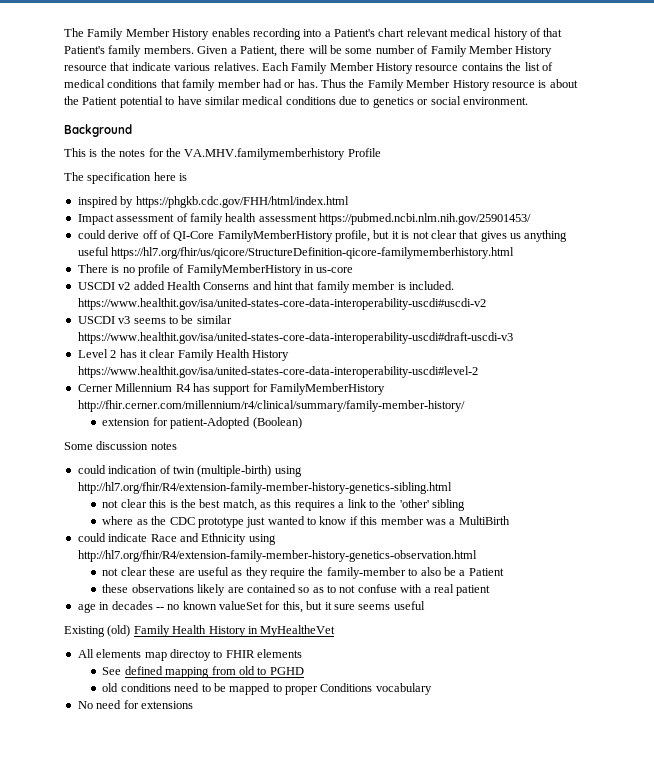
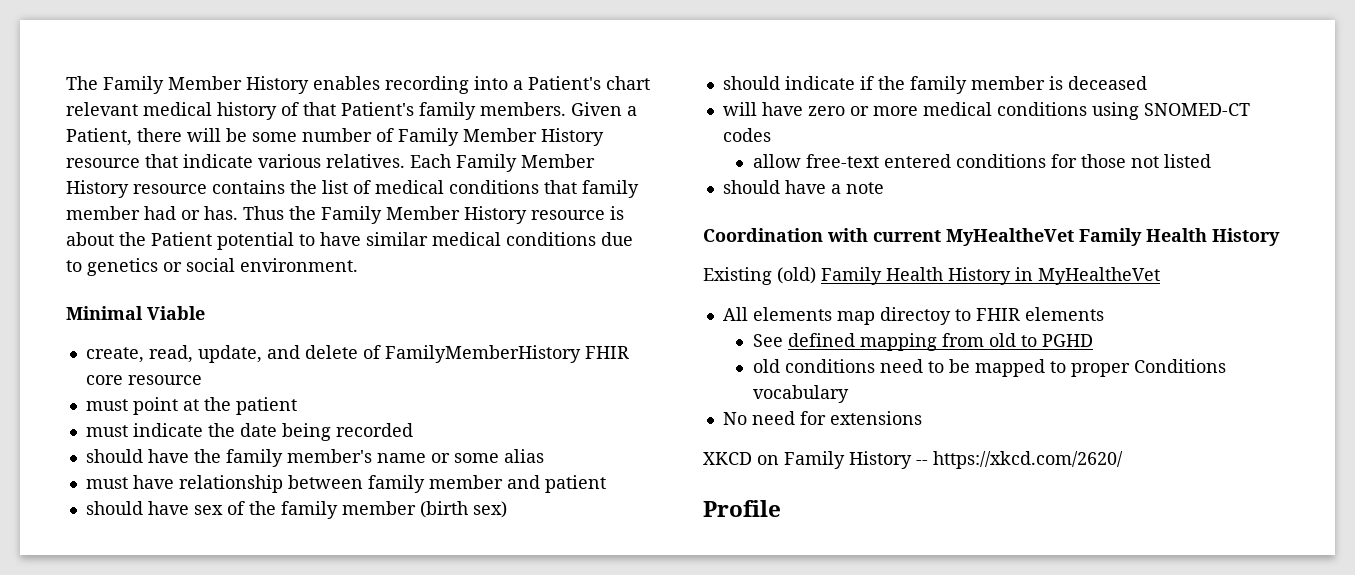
- Background
- This is the notes for the VA.MHV.familymemberhistory Profile
- The specification here is
- inspired by https://phgkb.cdc.gov/FHH/html/index.html
- Impact assessment of family health assessment https://pubmed.ncbi.nlm.nih.gov/25901453/
- could derive off of QI-Core FamilyMemberHistory profile, but it is not clear that gives us anything useful https://hl7.org/fhir/us/qicore/StructureDefinition-qicore-familymemberhistory.html
- There is no profile of FamilyMemberHistory in us-core
- USCDI v2 added Health Conserns and hint that family member is included. https://www.healthit.gov/isa/united-states-core-data-interoperability-uscdi#uscdi-v2
- USCDI v3 seems to be similar https://www.healthit.gov/isa/united-states-core-data-interoperability-uscdi#draft-uscdi-v3
- Level 2 has it clear Family Health History https://www.healthit.gov/isa/united-states-core-data-interoperability-uscdi#level-2
- Cerner Millennium R4 has support for FamilyMemberHistory http://fhir.cerner.com/millennium/r4/clinical/summary/family-member-history/
- extension for patient-Adopted (Boolean)
- Some discussion notes
- could indication of twin (multiple-birth) using http://hl7.org/fhir/R4/extension-family-member-history-genetics-sibling.html
- not clear this is the best match, as this requires a link to the 'other' sibling
- where as the CDC prototype just wanted to know if this member was a MultiBirth
- could indicate Race and Ethnicity using http://hl7.org/fhir/R4/extension-family-member-history-genetics-observation.html
- not clear these are useful as they require the family-member to also be a Patient
- these observations likely are contained so as to not confuse with a real patient
- age in decades -- no known valueSet for this, but it sure seems useful
+ Minimal Viable
+ create, read, update, and delete of FamilyMemberHistory FHIR core resource
+ must point at the patient
+ must indicate the date being recorded
+ should have the family member's name or some alias
+ must have relationship between family member and patient
+ should have sex of the family member (birth sex)
+ should indicate if the family member is deceased
+ will have zero or more medical conditions using SNOMED-CT codes
+ allow free-text entered conditions for those not listed
+ should have a note
+ Coordination with current MyHealtheVet Family Health History
+ XKCD on Family History -- https://xkcd.com/2620/
+ Profile

